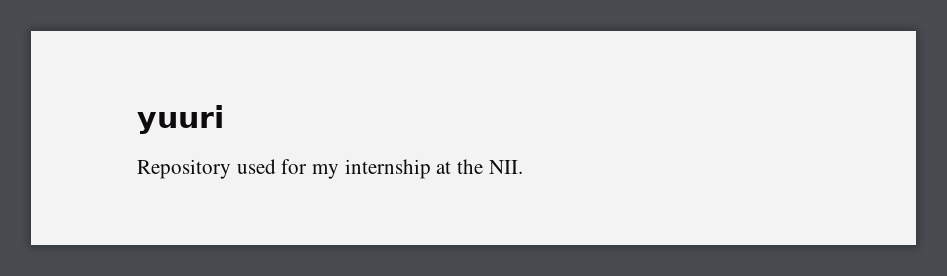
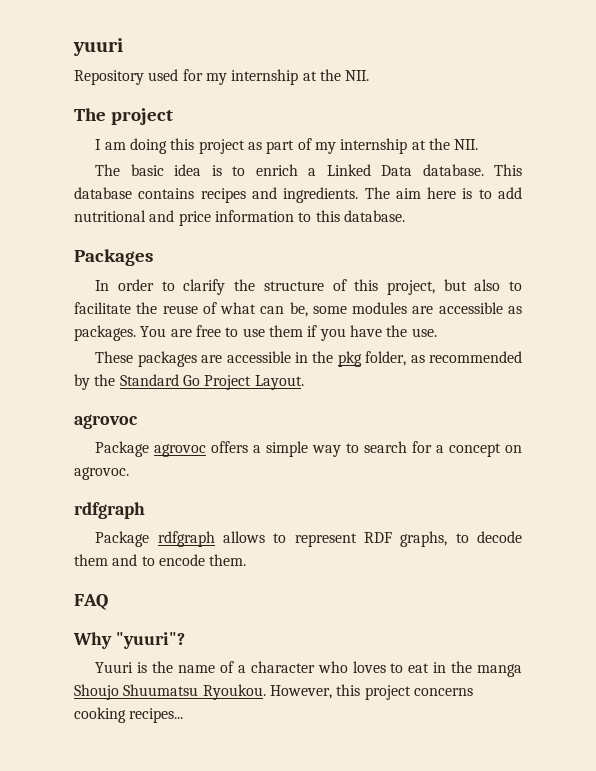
+ The project
+ I am doing this project as part of my internship at the NII.
+ The basic idea is to enrich a Linked Data database. This database contains recipes and ingredients. The aim here is to add nutritional and price information to this database.
+ Packages
+ In order to clarify the structure of this project, but also to facilitate the reuse of what can be, some modules are accessible as packages. You are free to use them if you have the use.
+ These packages are accessible in the pkg folder, as recommended by the Standard Go Project Layout.
+ agrovoc
+ Package agrovoc offers a simple way to search for a concept on agrovoc.
+ rdfgraph
+ Package rdfgraph allows to represent RDF graphs, to decode them and to encode them.
+ FAQ
+ Why "yuuri"?
+ Yuuri is the name of a character who loves to eat in the manga Shoujo Shuumatsu Ryoukou. However, this project concerns cooking recipes...

